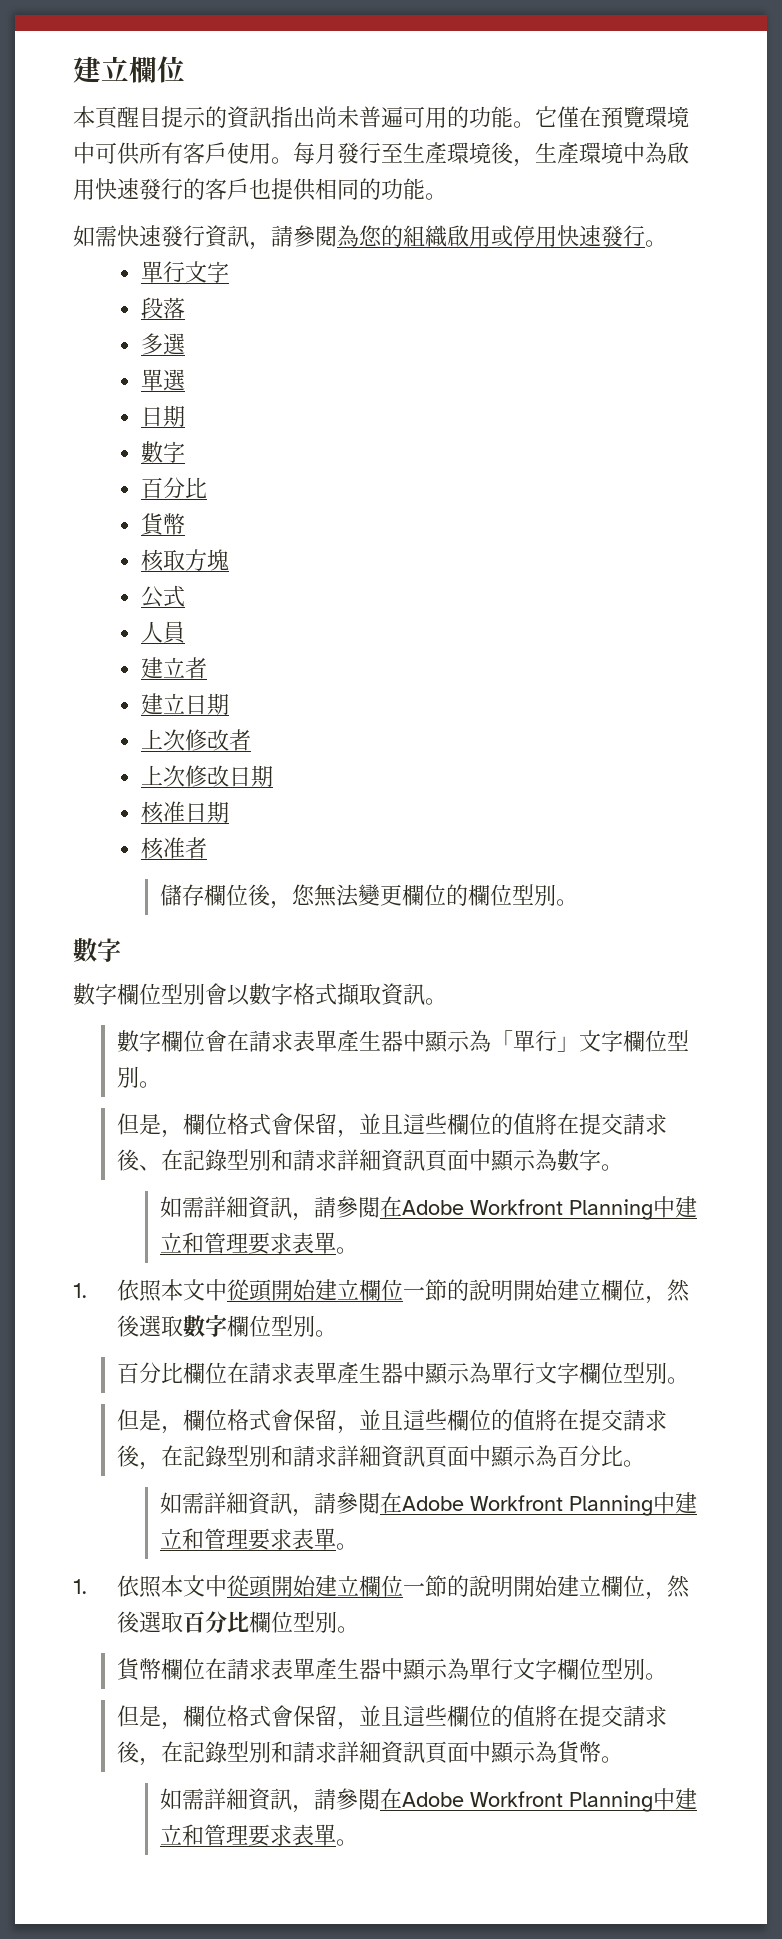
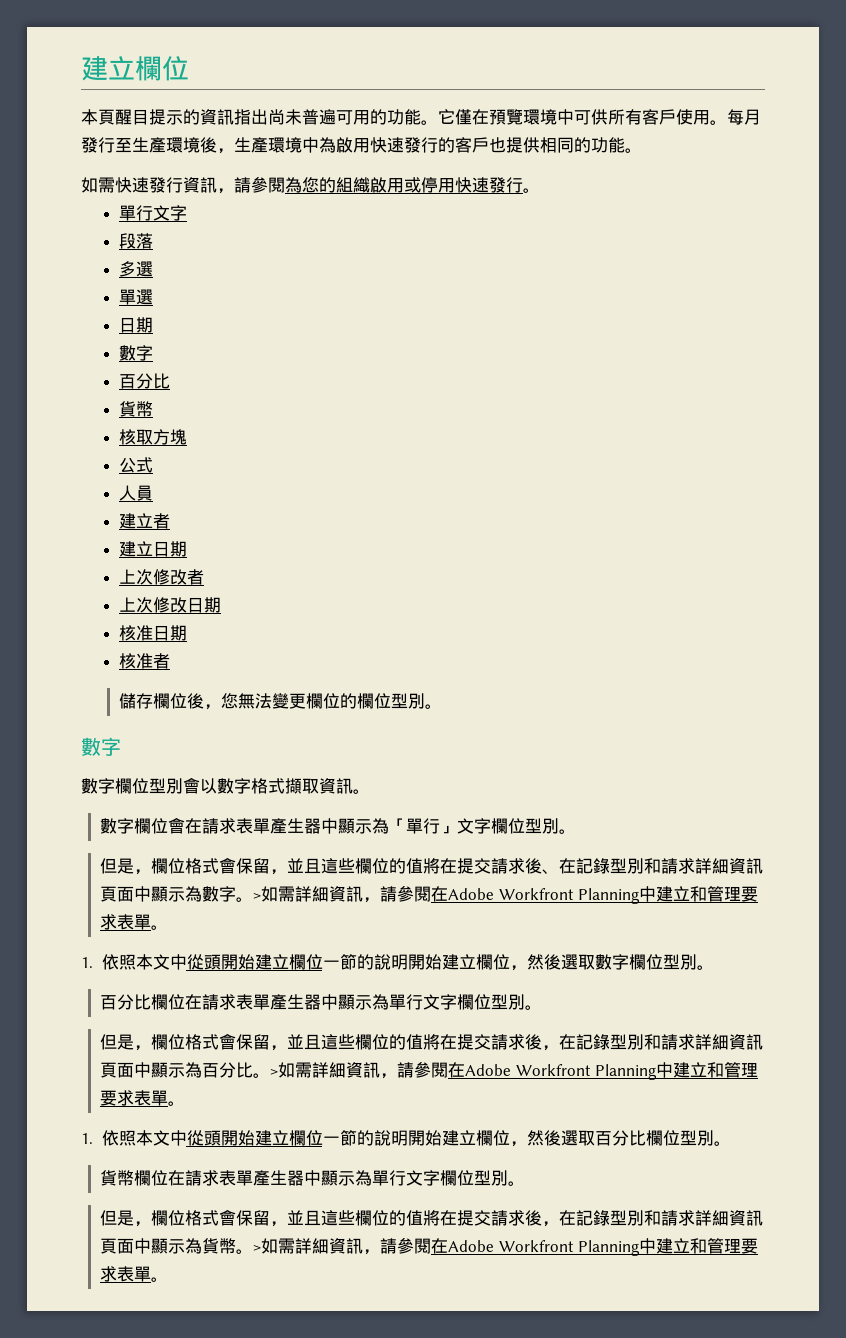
- 但是，欄位格式會保留，並且這些欄位的值將在提交請求後、在記錄型別和請求詳細資訊頁面中顯示為數字。
- 如需詳細資訊，請參閱在Adobe Workfront Planning中建立和管理要求表單。
+ 但是，欄位格式會保留，並且這些欄位的值將在提交請求後、在記錄型別和請求詳細資訊頁面中顯示為數字。>如需詳細資訊，請參閱在Adobe Workfront Planning中建立和管理要求表單。
- 但是，欄位格式會保留，並且這些欄位的值將在提交請求後，在記錄型別和請求詳細資訊頁面中顯示為百分比。
- 如需詳細資訊，請參閱在Adobe Workfront Planning中建立和管理要求表單。
+ 但是，欄位格式會保留，並且這些欄位的值將在提交請求後，在記錄型別和請求詳細資訊頁面中顯示為百分比。>如需詳細資訊，請參閱在Adobe Workfront Planning中建立和管理要求表單。
- 但是，欄位格式會保留，並且這些欄位的值將在提交請求後，在記錄型別和請求詳細資訊頁面中顯示為貨幣。
- 如需詳細資訊，請參閱在Adobe Workfront Planning中建立和管理要求表單。
+ 但是，欄位格式會保留，並且這些欄位的值將在提交請求後，在記錄型別和請求詳細資訊頁面中顯示為貨幣。>如需詳細資訊，請參閱在Adobe Workfront Planning中建立和管理要求表單。

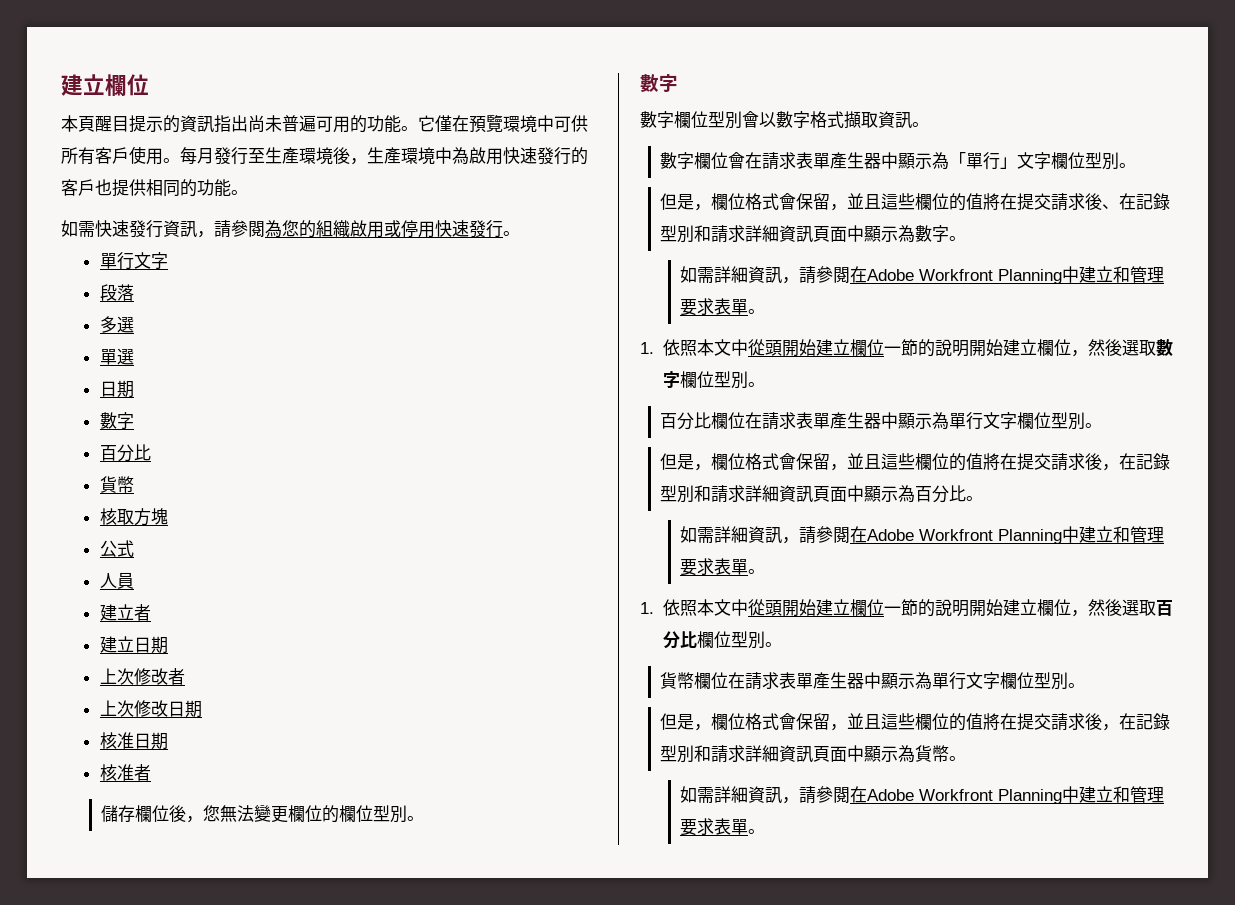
- 但是，欄位格式會保留，並且這些欄位的值將在提交請求後、在記錄型別和請求詳細資訊頁面中顯示為數字。>如需詳細資訊，請參閱在Adobe Workfront Planning中建立和管理要求表單。
+ 但是，欄位格式會保留，並且這些欄位的值將在提交請求後、在記錄型別和請求詳細資訊頁面中顯示為數字。
+ 如需詳細資訊，請參閱在Adobe Workfront Planning中建立和管理要求表單。
- 但是，欄位格式會保留，並且這些欄位的值將在提交請求後，在記錄型別和請求詳細資訊頁面中顯示為百分比。>如需詳細資訊，請參閱在Adobe Workfront Planning中建立和管理要求表單。
+ 但是，欄位格式會保留，並且這些欄位的值將在提交請求後，在記錄型別和請求詳細資訊頁面中顯示為百分比。
+ 如需詳細資訊，請參閱在Adobe Workfront Planning中建立和管理要求表單。
- 但是，欄位格式會保留，並且這些欄位的值將在提交請求後，在記錄型別和請求詳細資訊頁面中顯示為貨幣。>如需詳細資訊，請參閱在Adobe Workfront Planning中建立和管理要求表單。
+ 但是，欄位格式會保留，並且這些欄位的值將在提交請求後，在記錄型別和請求詳細資訊頁面中顯示為貨幣。
+ 如需詳細資訊，請參閱在Adobe Workfront Planning中建立和管理要求表單。

